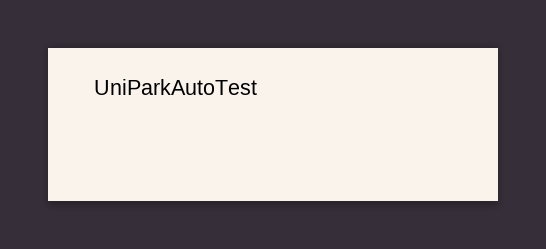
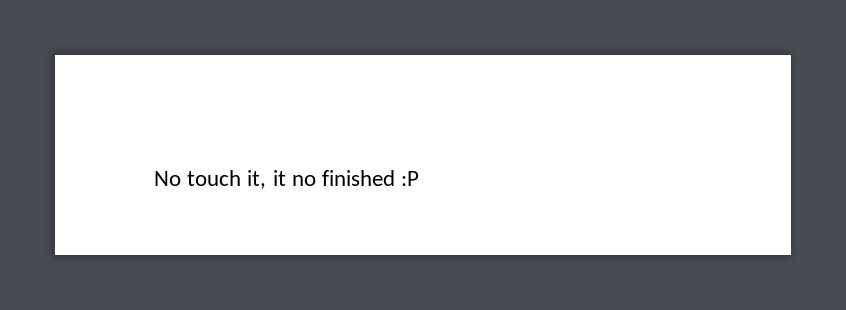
- UniParkAutoTest
+ No touch it, it no finished :P

